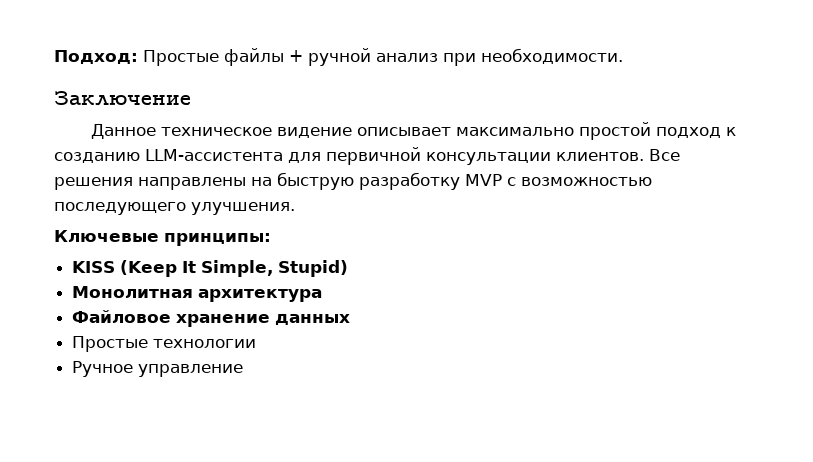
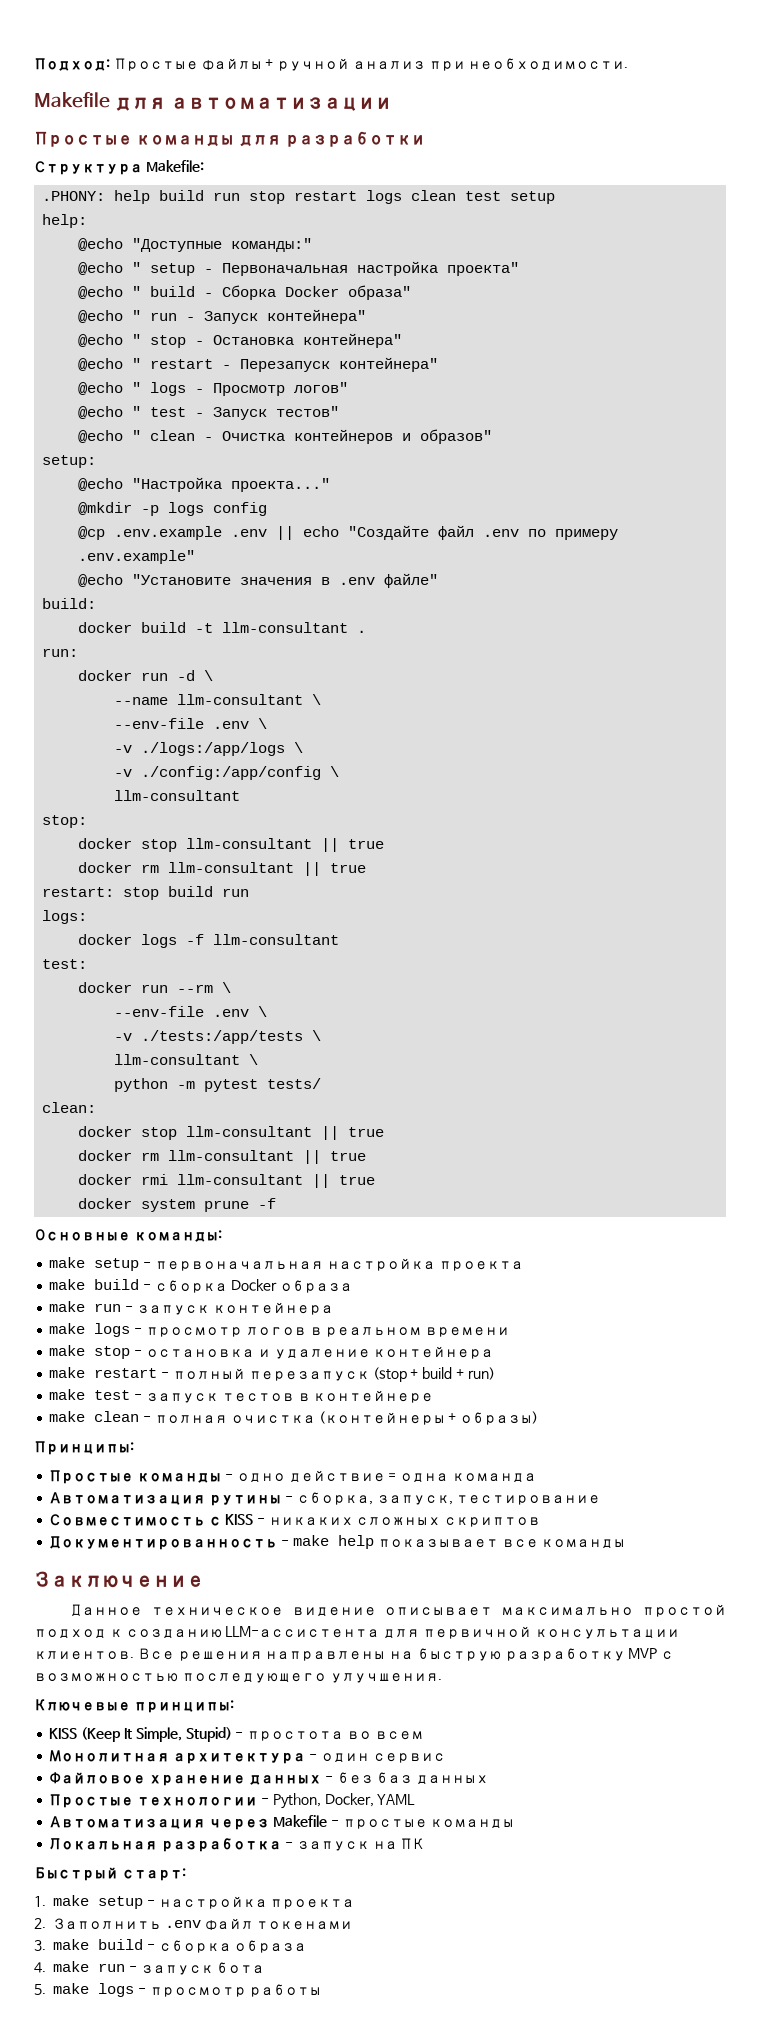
+ Makefile для автоматизации
+ Простые команды для разработки
+ Структура Makefile:
+ .PHONY: help build run stop restart logs clean test setup
+ help:
+ @echo "Доступные команды:"
+ @echo " setup - Первоначальная настройка проекта"
+ @echo " build - Сборка Docker образа"
+ @echo " run - Запуск контейнера"
+ @echo " stop - Остановка контейнера"
+ @echo " restart - Перезапуск контейнера"
+ @echo " logs - Просмотр логов"
+ @echo " test - Запуск тестов"
+ @echo " clean - Очистка контейнеров и образов"
+ setup:
+ @echo "Настройка проекта..."
+ @mkdir -p logs config
+ @cp .env.example .env || echo "Создайте файл .env по примеру .env.example"
+ @echo "Установите значения в .env файле"
+ build:
+ docker build -t llm-consultant .
+ run:
+ docker run -d \
+ --name llm-consultant \
+ --env-file .env \
+ -v ./logs:/app/logs \
+ -v ./config:/app/config \
+ llm-consultant
+ stop:
+ docker stop llm-consultant || true
+ docker rm llm-consultant || true
+ restart: stop build run
+ logs:
+ docker logs -f llm-consultant
+ test:
+ docker run --rm \
+ --env-file .env \
+ -v ./tests:/app/tests \
+ llm-consultant \
+ python -m pytest tests/
+ clean:
+ docker stop llm-consultant || true
+ docker rm llm-consultant || true
+ docker rmi llm-consultant || true
+ docker system prune -f
+ Основные команды:
+ make setup - первоначальная настройка проекта
+ make build - сборка Docker образа
+ make run - запуск контейнера
+ make logs - просмотр логов в реальном времени
+ make stop - остановка и удаление контейнера
+ make restart - полный перезапуск (stop + build + run)
+ make test - запуск тестов в контейнере
+ make clean - полная очистка (контейнеры + образы)
+ Принципы:
+ Простые команды - одно действие = одна команда
+ Автоматизация рутины - сборка, запуск, тестирование
+ Совместимость с KISS - никаких сложных скриптов
+ Документированность - make help показывает все команды
- KISS (Keep It Simple, Stupid)
+ KISS (Keep It Simple, Stupid) - простота во всем
- Монолитная архитектура
+ Монолитная архитектура - один сервис
- Файловое хранение данных
- Простые технологии
- Ручное управление
+ Файловое хранение данных - без баз данных
+ Простые технологии - Python, Docker, YAML
+ Автоматизация через Makefile - простые команды
+ Локальная разработка - запуск на ПК
+ Быстрый старт:
+ 1. make setup - настройка проекта
+ 2. Заполнить .env файл токенами
+ 3. make build - сборка образа
+ 4. make run - запуск бота
+ 5. make logs - просмотр работы

